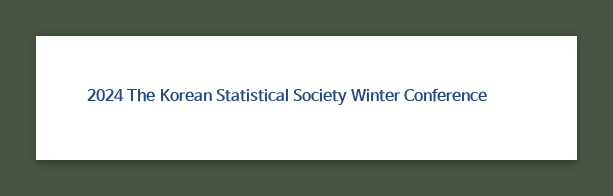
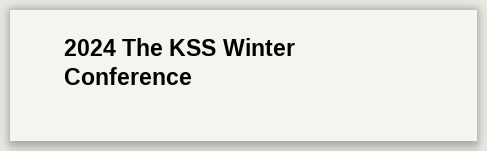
- 2024 The Korean Statistical Society Winter Conference
+ 2024 The KSS Winter Conference

